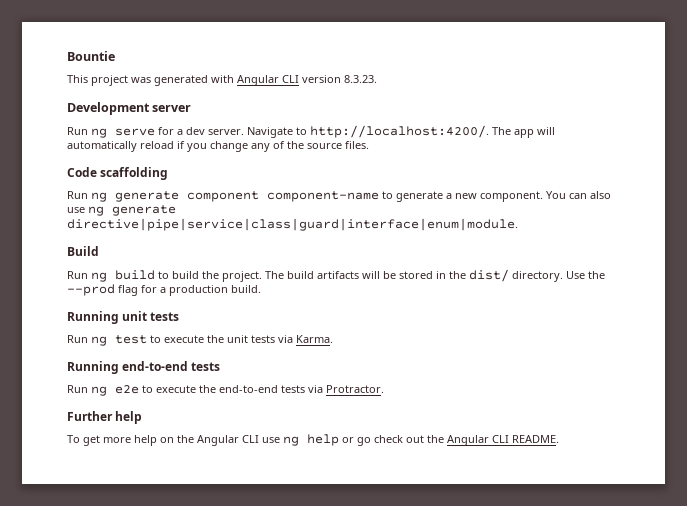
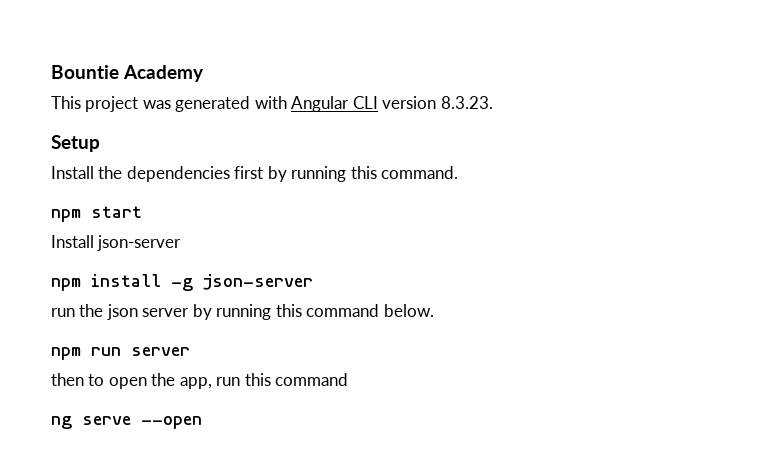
- Bountie
+ Bountie Academy
- Development server
- Run ng serve for a dev server. Navigate to http://localhost:4200/. The app will automatically reload if you change any of the source files.
- Code scaffolding
- Run ng generate component component-name to generate a new component. You can also use ng generate directive|pipe|service|class|guard|interface|enum|module.
- Build
- Run ng build to build the project. The build artifacts will be stored in the dist/ directory. Use the --prod flag for a production build.
- Running unit tests
- Run ng test to execute the unit tests via Karma.
- Running end-to-end tests
- Run ng e2e to execute the end-to-end tests via Protractor.
- Further help
- To get more help on the Angular CLI use ng help or go check out the Angular CLI README.
+ Setup
+ Install the dependencies first by running this command.
+ npm start
+ Install json-server
+ npm install -g json-server
+ run the json server by running this command below.
+ npm run server
+ then to open the app, run this command
+ ng serve --open

